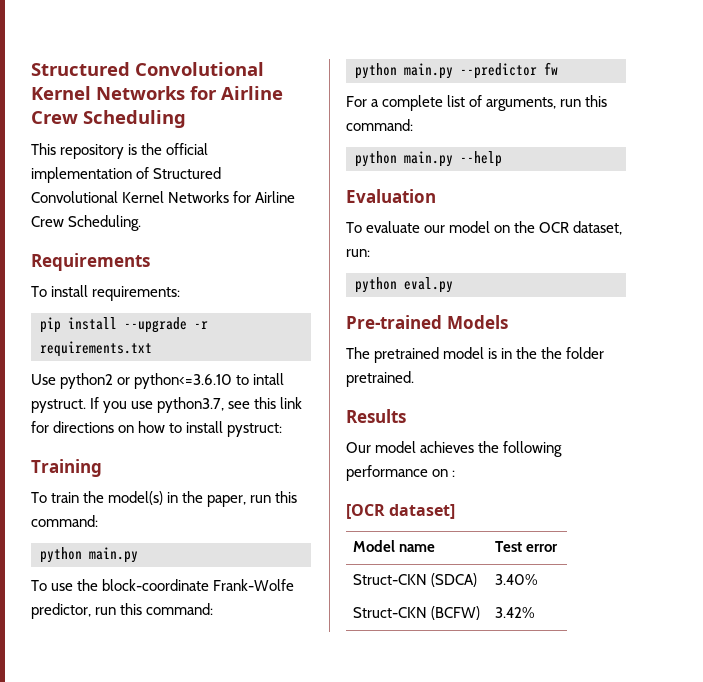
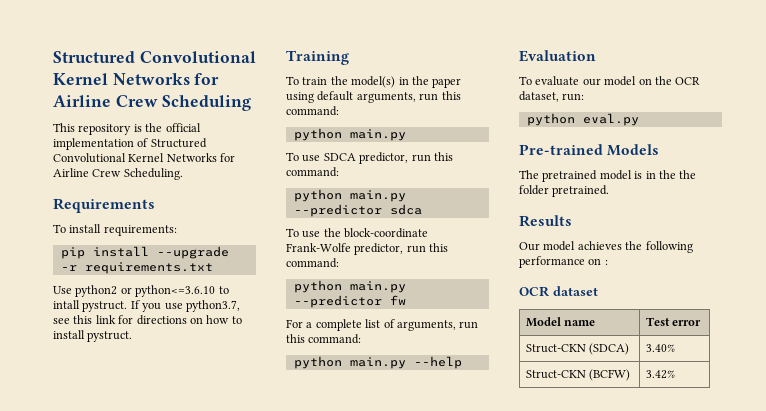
- If you use python3.7, see this link for directions on how to install pystruct:
+ If you use python3.7, see this link for directions on how to install pystruct.
- To train the model(s) in the paper, run this command:
+ To train the model(s) in the paper using default arguments, run this command:
  python main.py
+ To use SDCA predictor, run this command:
+ python main.py --predictor sdca
- [OCR dataset]
+ OCR dataset

